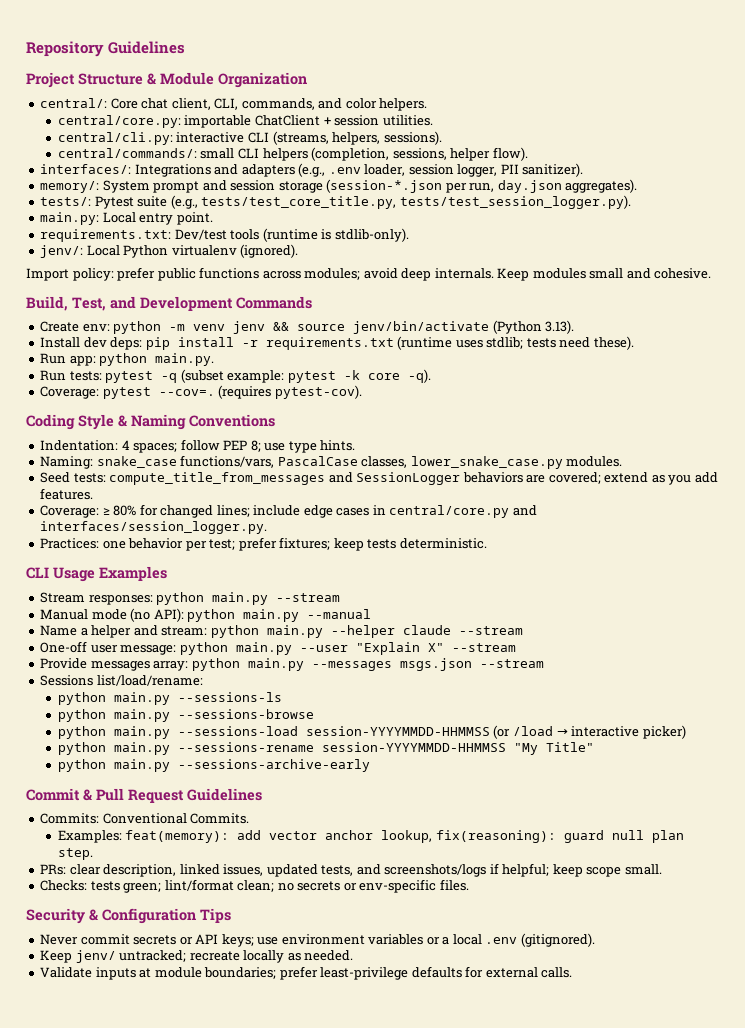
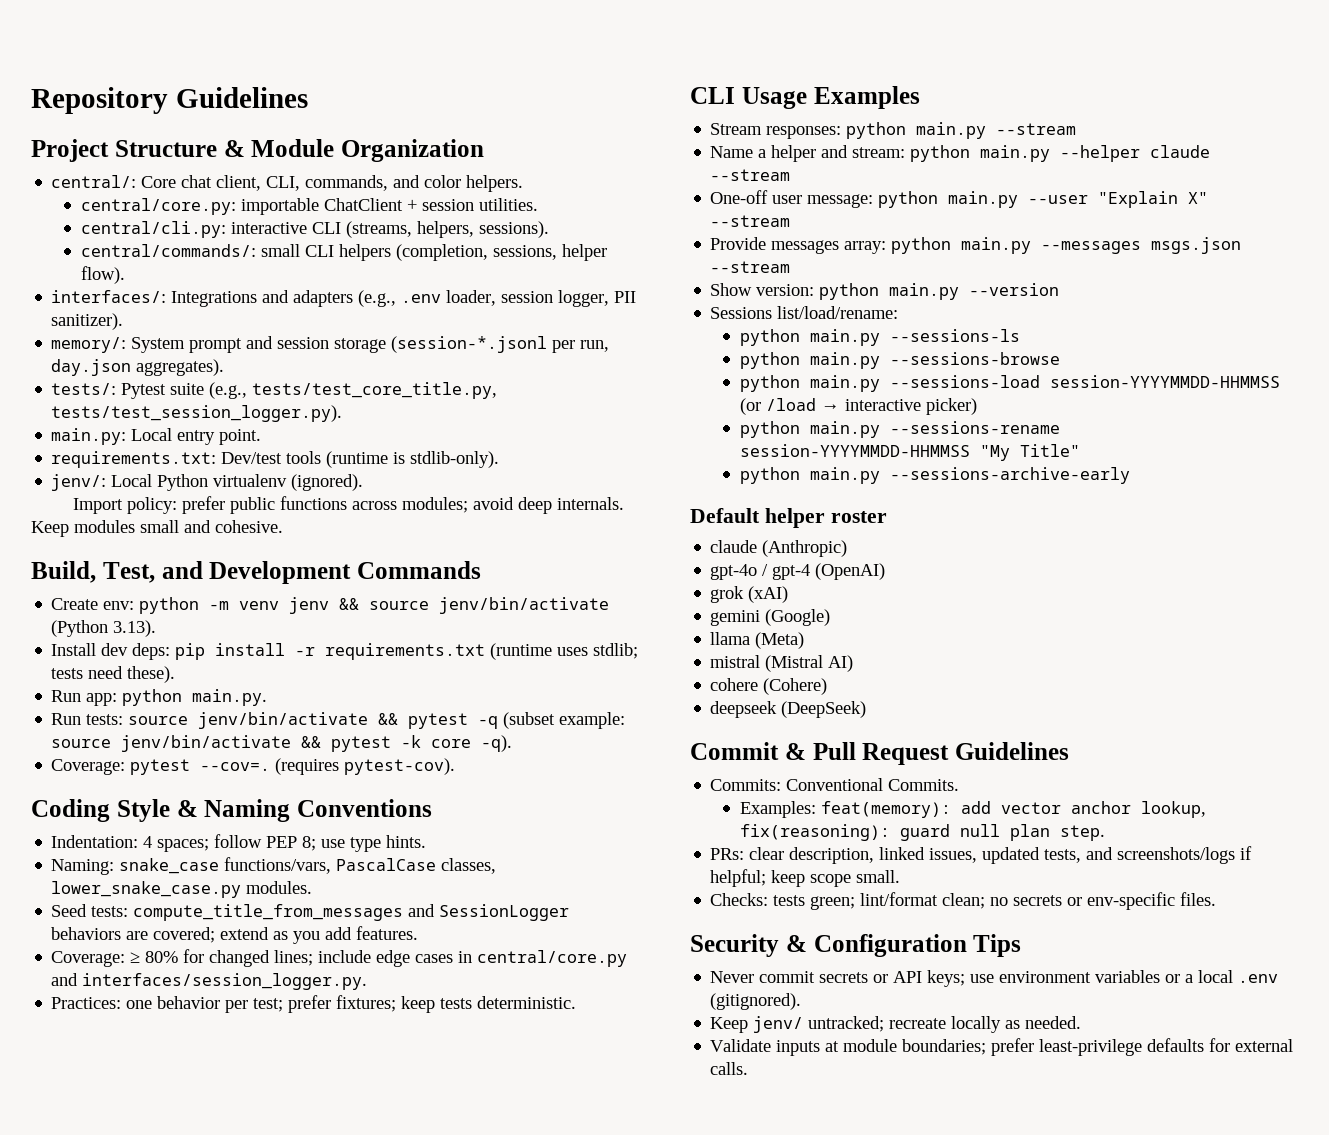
- memory/: System prompt and session storage (session-*.json per run, day.json aggregates).
+ memory/: System prompt and session storage (session-*.jsonl per run, day.json aggregates).
- Run tests: pytest -q (subset example: pytest -k core -q).
+ Run tests: source jenv/bin/activate && pytest -q (subset example: source jenv/bin/activate && pytest -k core -q).
- Manual mode (no API): python main.py --manual
+ Show version: python main.py --version
+ Default helper roster
+ claude (Anthropic)
+ gpt-4o / gpt-4 (OpenAI)
+ grok (xAI)
+ gemini (Google)
+ llama (Meta)
+ mistral (Mistral AI)
+ cohere (Cohere)
+ deepseek (DeepSeek)

